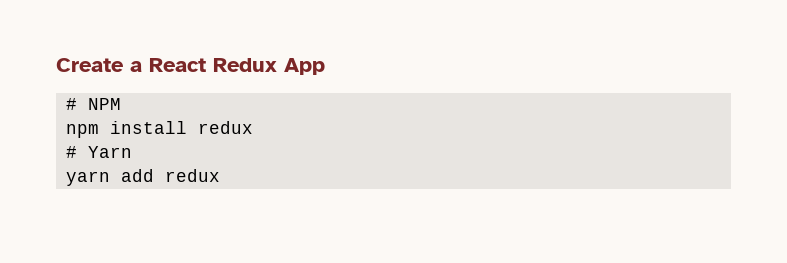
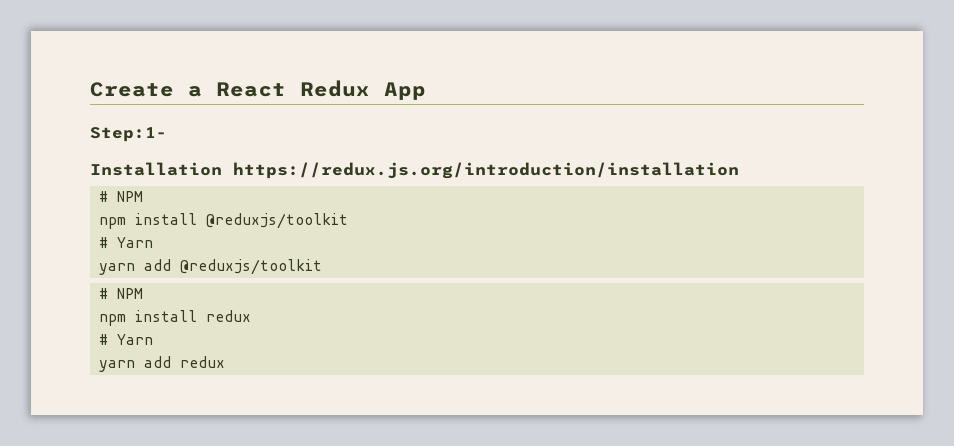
+ Step:1-
+ Installation https://redux.js.org/introduction/installation
+ # NPM
+ npm install @reduxjs/toolkit
+ # Yarn
+ yarn add @reduxjs/toolkit

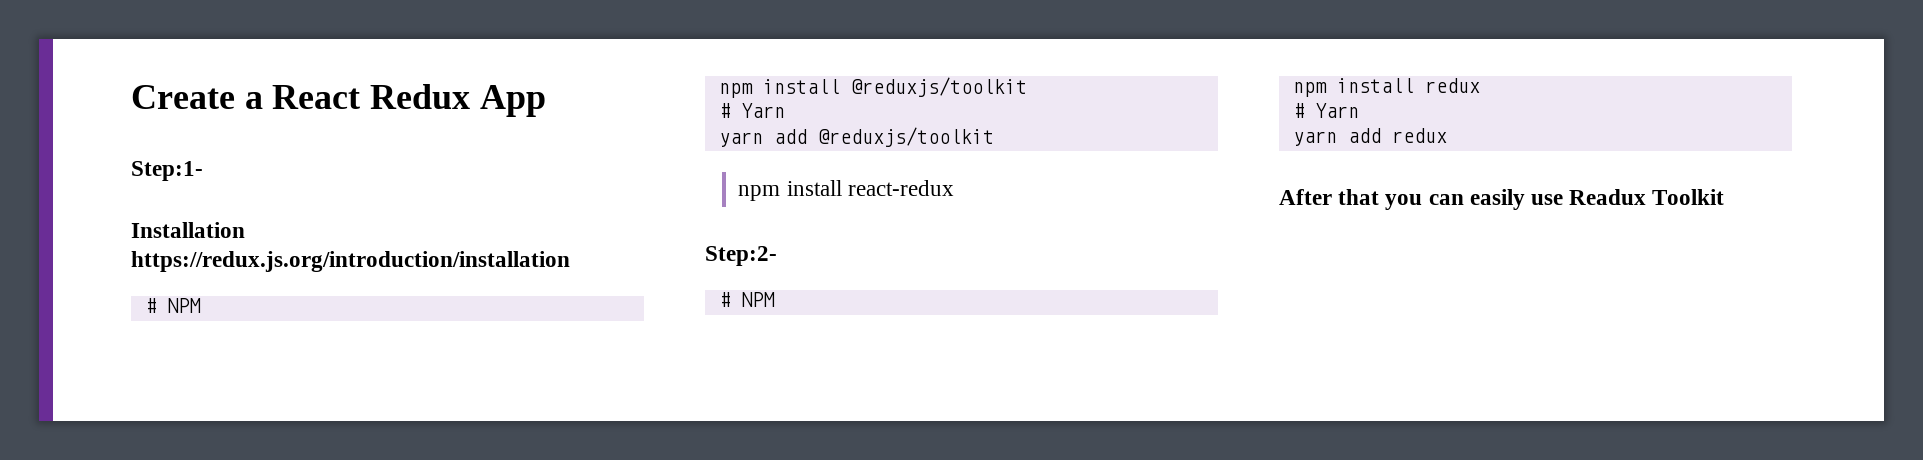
+ npm install react-redux
+ Step:2-
+ After that you can easily use Readux Toolkit

